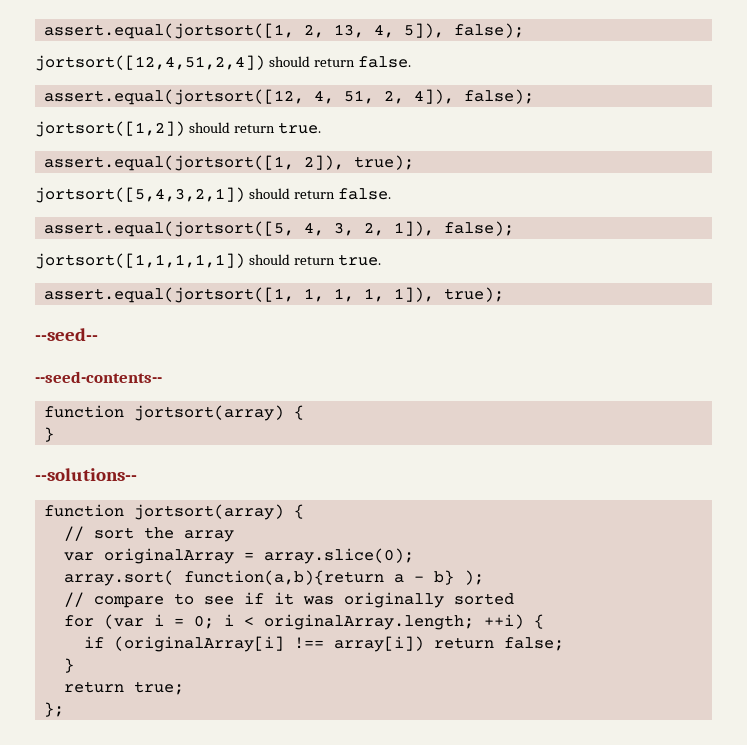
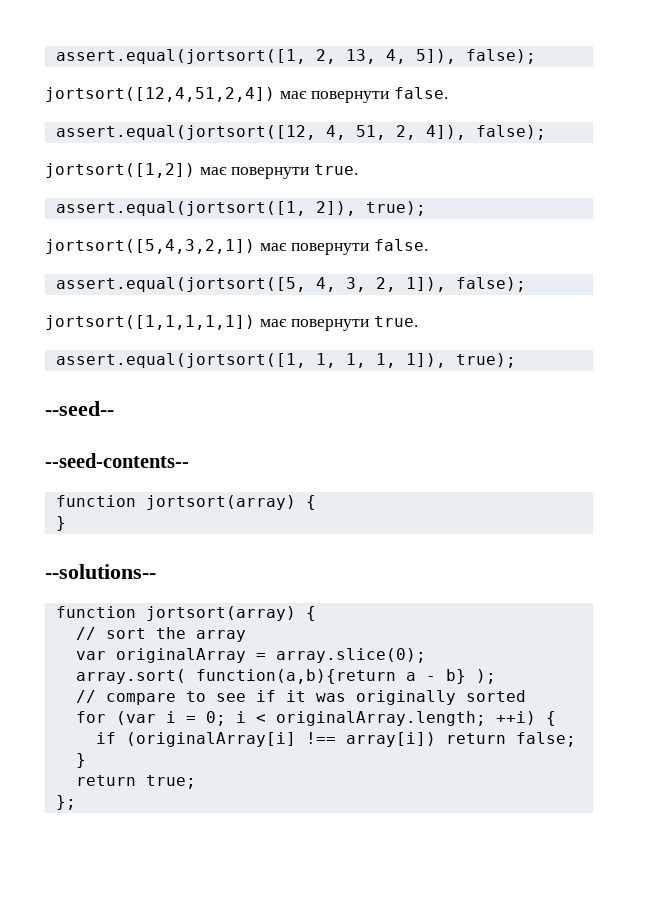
- jortsort([12,4,51,2,4]) should return false.
+ jortsort([12,4,51,2,4]) має повернути false.
- jortsort([1,2]) should return true.
+ jortsort([1,2]) має повернути true.
- jortsort([5,4,3,2,1]) should return false.
+ jortsort([5,4,3,2,1]) має повернути false.
- jortsort([1,1,1,1,1]) should return true.
+ jortsort([1,1,1,1,1]) має повернути true.

